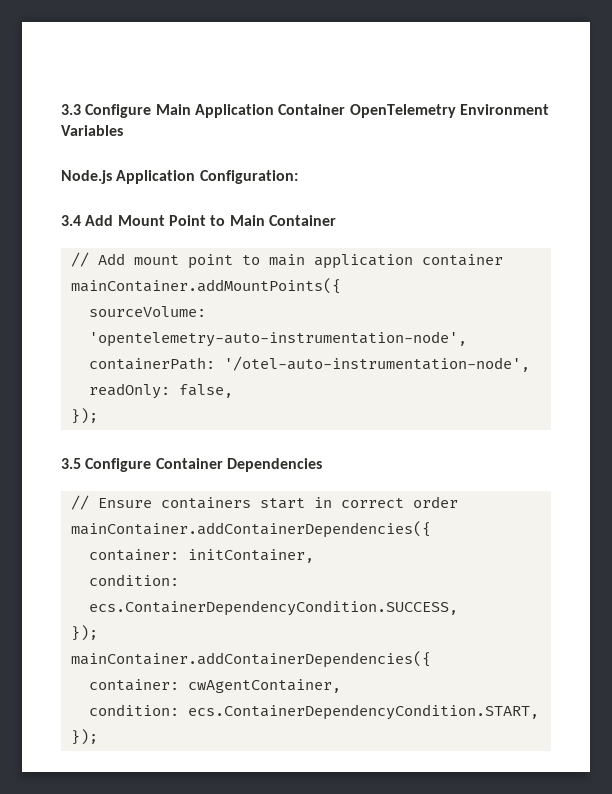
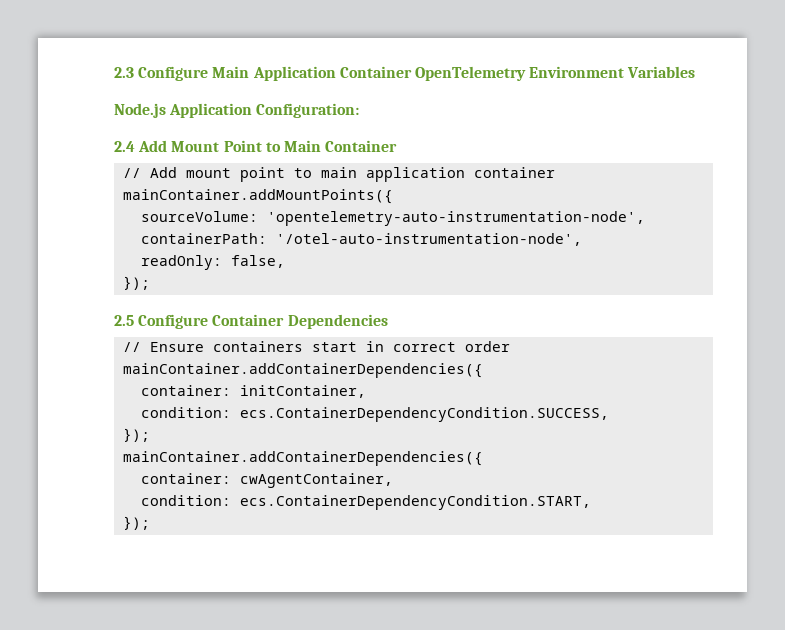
- 3.3 Configure Main Application Container OpenTelemetry Environment Variables
+ 2.3 Configure Main Application Container OpenTelemetry Environment Variables
- 3.4 Add Mount Point to Main Container
+ 2.4 Add Mount Point to Main Container
- 3.5 Configure Container Dependencies
+ 2.5 Configure Container Dependencies

